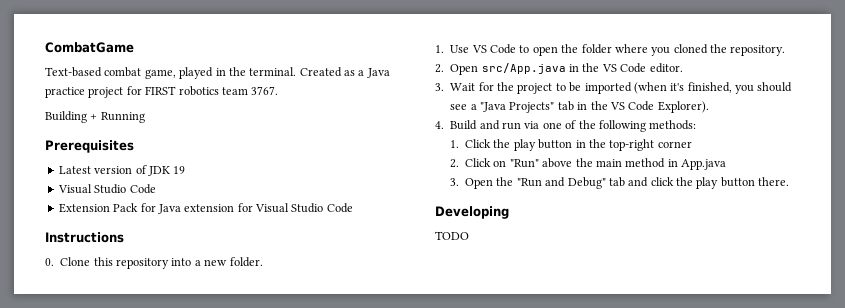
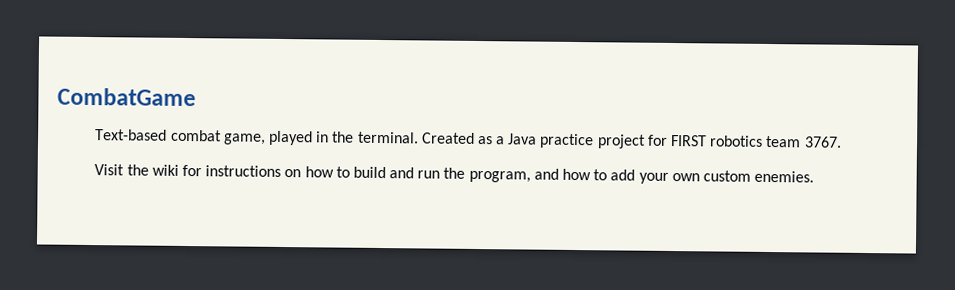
- Building + Running
- Prerequisites
- Latest version of JDK 19
- Visual Studio Code
- Extension Pack for Java extension for Visual Studio Code
- Instructions
- 0. Clone this repository into a new folder.
- 1. Use VS Code to open the folder where you cloned the repository.
- 2. Open src/App.java in the VS Code editor.
- 3. Wait for the project to be imported (when it's finished, you should see a "Java Projects" tab in the VS Code Explorer).
- 4. Build and run via one of the following methods:
- 1. Click the play button in the top-right corner
- 2. Click on "Run" above the main method in App.java
- 3. Open the "Run and Debug" tab and click the play button there.
- Developing
- TODO
+ Visit the wiki for instructions on how to build and run the program, and how to add your own custom enemies.

